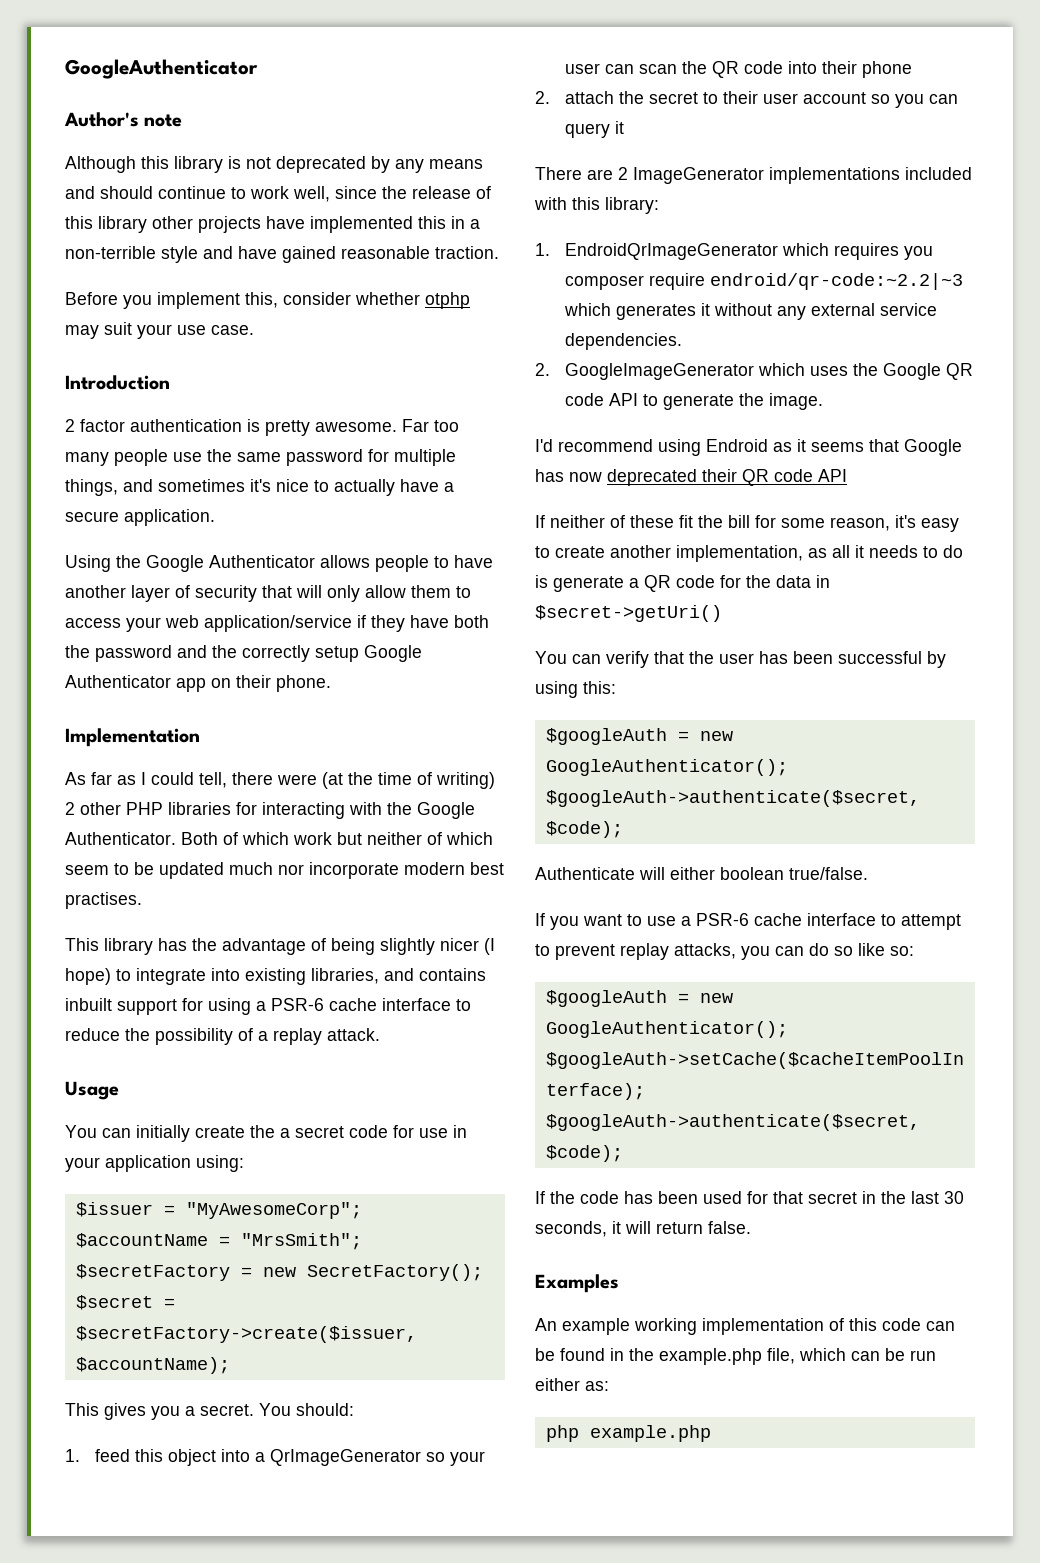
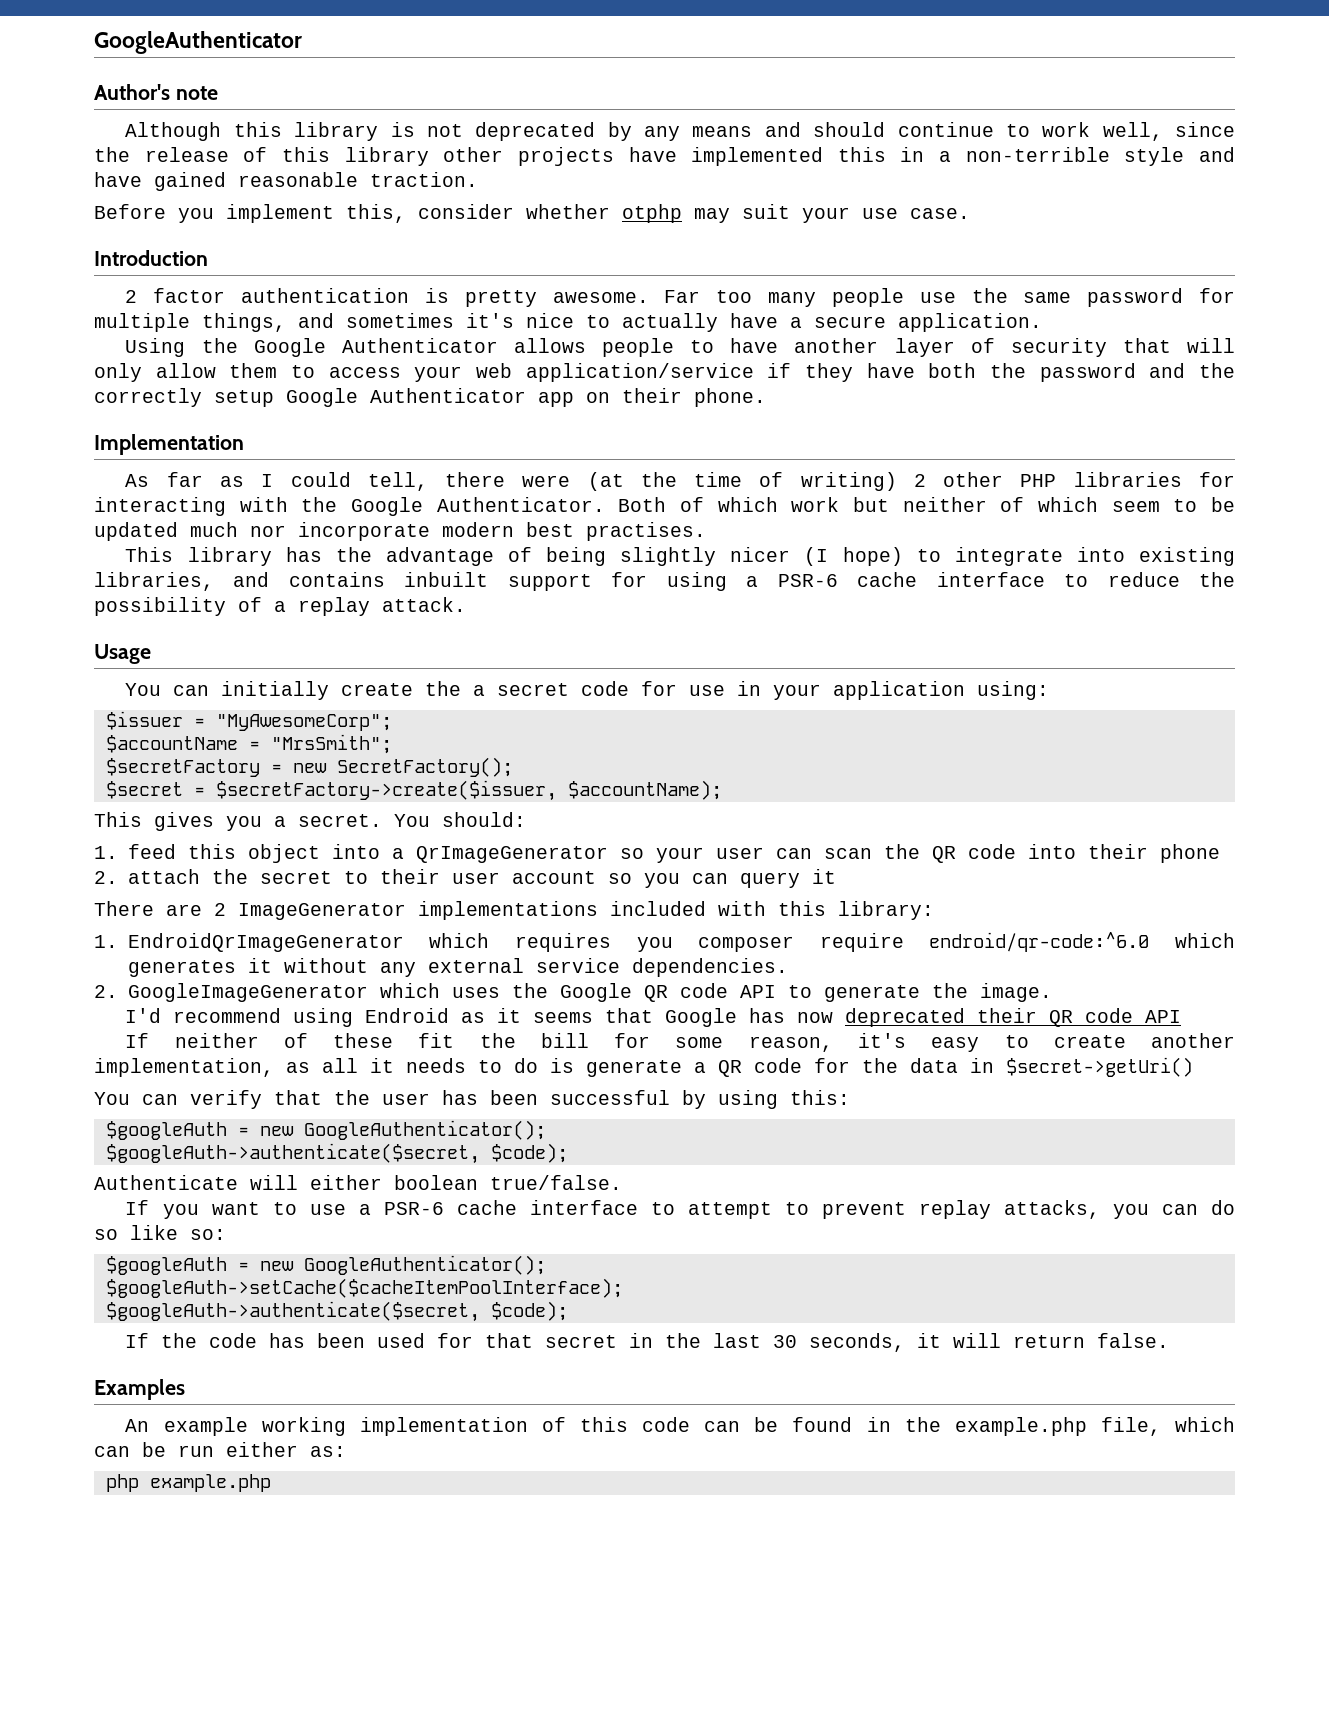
- 1. EndroidQrImageGenerator which requires you composer require endroid/qr-code:~2.2|~3 which generates it without any external service dependencies.
+ 1. EndroidQrImageGenerator which requires you composer require endroid/qr-code:^6.0 which generates it without any external service dependencies.

